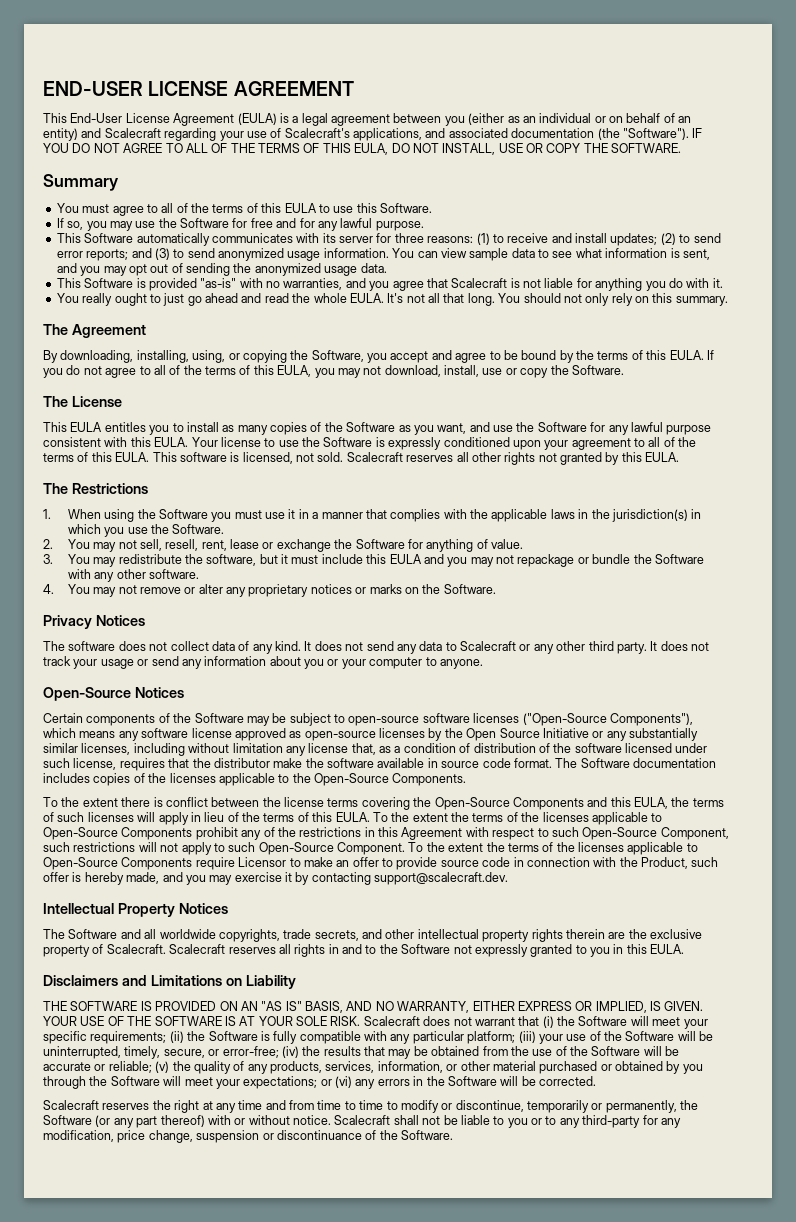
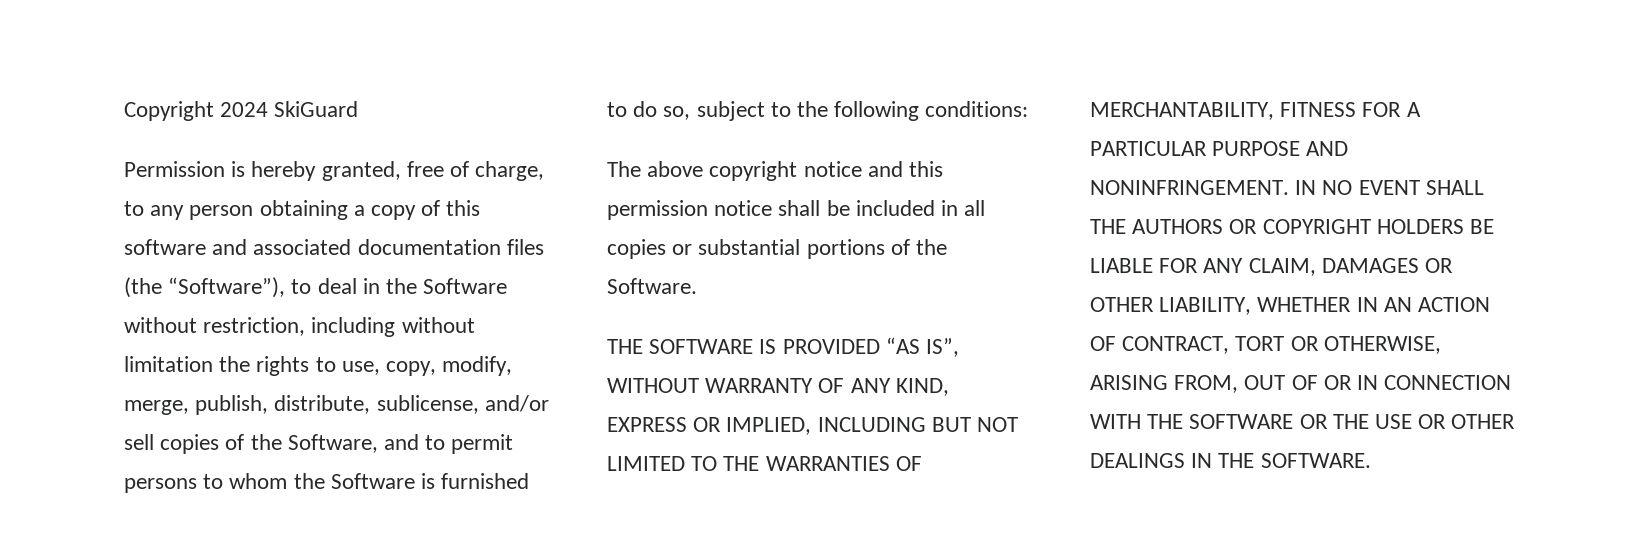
- END-USER LICENSE AGREEMENT
- This End-User License Agreement (EULA) is a legal agreement between you (either as an individual or on behalf of an entity) and Scalecraft regarding your use of Scalecraft's applications, and associated documentation (the "Software"). IF YOU DO NOT AGREE TO ALL OF THE TERMS OF THIS EULA, DO NOT INSTALL, USE OR COPY THE SOFTWARE.
- Summary
- You must agree to all of the terms of this EULA to use this Software.
- If so, you may use the Software for free and for any lawful purpose.
- This Software automatically communicates with its server for three reasons: (1) to receive and install updates; (2) to send error reports; and (3) to send anonymized usage information. You can view sample data to see what information is sent, and you may opt out of sending the anonymized usage data.
- This Software is provided "as-is" with no warranties, and you agree that Scalecraft is not liable for anything you do with it.
- You really ought to just go ahead and read the whole EULA. It's not all that long. You should not only rely on this summary.
- The Agreement
- By downloading, installing, using, or copying the Software, you accept and agree to be bound by the terms of this EULA. If you do not agree to all of the terms of this EULA, you may not download, install, use or copy the Software.
- The License
- This EULA entitles you to install as many copies of the Software as you want, and use the Software for any lawful purpose consistent with this EULA. Your license to use the Software is expressly conditioned upon your agreement to all of the terms of this EULA. This software is licensed, not sold. Scalecraft reserves all other rights not granted by this EULA.
- The Restrictions
- 1. When using the Software you must use it in a manner that complies with the applicable laws in the jurisdiction(s) in which you use the Software.
- 2. You may not sell, resell, rent, lease or exchange the Software for anything of value.
- 3. You may redistribute the software, but it must include this EULA and you may not repackage or bundle the Software with any other software.
- 4. You may not remove or alter any proprietary notices or marks on the Software.
- Privacy Notices
- The software does not collect data of any kind. It does not send any data to Scalecraft or any other third party. It does not track your usage or send any information about you or your computer to anyone.
- Open-Source Notices
- Certain components of the Software may be subject to open-source software licenses ("Open-Source Components"), which means any software license approved as open-source licenses by the Open Source Initiative or any substantially similar licenses, including without limitation any license that, as a condition of distribution of the software licensed under such license, requires that the distributor make the software available in source code format. The Software documentation includes copies of the licenses applicable to the Open-Source Components.
- To the extent there is conflict between the license terms covering the Open-Source Components and this EULA, the terms of such licenses will apply in lieu of the terms of this EULA. To the extent the terms of the licenses applicable to Open-Source Components prohibit any of the restrictions in this Agreement with respect to such Open-Source Component, such restrictions will not apply to such Open-Source Component. To the extent the terms of the licenses applicable to Open-Source Components require Licensor to make an offer to provide source code in connection with the Product, such offer is hereby made, and you may exercise it by contacting support@scalecraft.dev.
- Intellectual Property Notices
- The Software and all worldwide copyrights, trade secrets, and other intellectual property rights therein are the exclusive property of Scalecraft. Scalecraft reserves all rights in and to the Software not expressly granted to you in this EULA.
- Disclaimers and Limitations on Liability
- THE SOFTWARE IS PROVIDED ON AN "AS IS" BASIS, AND NO WARRANTY, EITHER EXPRESS OR IMPLIED, IS GIVEN. YOUR USE OF THE SOFTWARE IS AT YOUR SOLE RISK. Scalecraft does not warrant that (i) the Software will meet your specific requirements; (ii) the Software is fully compatible with any particular platform; (iii) your use of the Software will be uninterrupted, timely, secure, or error-free; (iv) the results that may be obtained from the use of the Software will be accurate or reliable; (v) the quality of any products, services, information, or other material purchased or obtained by you through the Software will meet your expectations; or (vi) any errors in the Software will be corrected.
- Scalecraft reserves the right at any time and from time to time to modify or discontinue, temporarily or permanently, the Software (or any part thereof) with or without notice. Scalecraft shall not be liable to you or to any third-party for any modification, price change, suspension or discontinuance of the Software.
+ Copyright 2024 SkiGuard
+ Permission is hereby granted, free of charge, to any person obtaining a copy of this software and associated documentation files (the “Software”), to deal in the Software without restriction, including without limitation the rights to use, copy, modify, merge, publish, distribute, sublicense, and/or sell copies of the Software, and to permit persons to whom the Software is furnished to do so, subject to the following conditions:
+ The above copyright notice and this permission notice shall be included in all copies or substantial portions of the Software.
+ THE SOFTWARE IS PROVIDED “AS IS”, WITHOUT WARRANTY OF ANY KIND, EXPRESS OR IMPLIED, INCLUDING BUT NOT LIMITED TO THE WARRANTIES OF MERCHANTABILITY, FITNESS FOR A PARTICULAR PURPOSE AND NONINFRINGEMENT. IN NO EVENT SHALL THE AUTHORS OR COPYRIGHT HOLDERS BE LIABLE FOR ANY CLAIM, DAMAGES OR OTHER LIABILITY, WHETHER IN AN ACTION OF CONTRACT, TORT OR OTHERWISE, ARISING FROM, OUT OF OR IN CONNECTION WITH THE SOFTWARE OR THE USE OR OTHER DEALINGS IN THE SOFTWARE.

